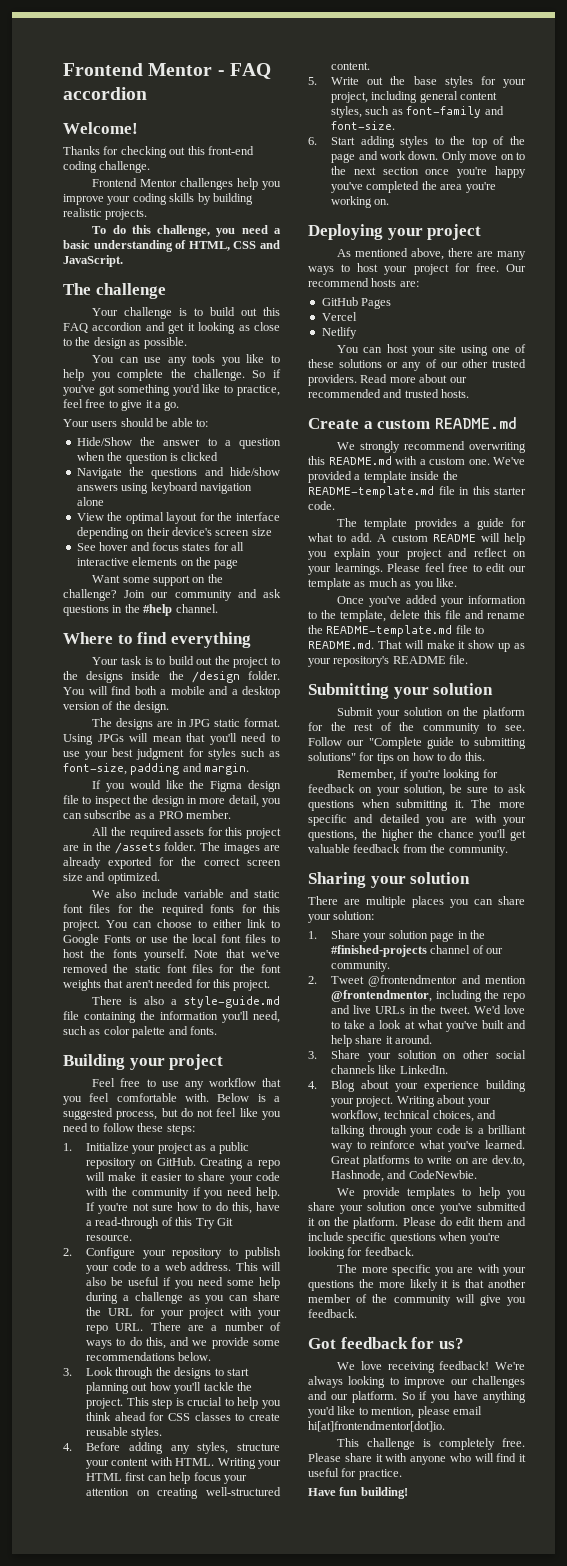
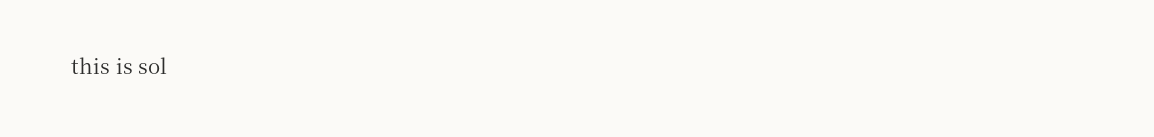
- Frontend Mentor - FAQ accordion
- Welcome!
- Thanks for checking out this front-end coding challenge.
- Frontend Mentor challenges help you improve your coding skills by building realistic projects.
- To do this challenge, you need a basic understanding of HTML, CSS and JavaScript.
- The challenge
- Your challenge is to build out this FAQ accordion and get it looking as close to the design as possible.
- You can use any tools you like to help you complete the challenge. So if you've got something you'd like to practice, feel free to give it a go.
- Your users should be able to:
- Hide/Show the answer to a question when the question is clicked
- Navigate the questions and hide/show answers using keyboard navigation alone
- View the optimal layout for the interface depending on their device's screen size
- See hover and focus states for all interactive elements on the page
- Want some support on the challenge? Join our community and ask questions in the #help channel.
- Where to find everything
- Your task is to build out the project to the designs inside the /design folder. You will find both a mobile and a desktop version of the design.
- The designs are in JPG static format. Using JPGs will mean that you'll need to use your best judgment for styles such as font-size, padding and margin.
- If you would like the Figma design file to inspect the design in more detail, you can subscribe as a PRO member.
- All the required assets for this project are in the /assets folder. The images are already exported for the correct screen size and optimized.
- We also include variable and static font files for the required fonts for this project. You can choose to either link to Google Fonts or use the local font files to host the fonts yourself. Note that we've removed the static font files for the font weights that aren't needed for this project.
- There is also a style-guide.md file containing the information you'll need, such as color palette and fonts.
- Building your project
- Feel free to use any workflow that you feel comfortable with. Below is a suggested process, but do not feel like you need to follow these steps:
- 1. Initialize your project as a public repository on GitHub. Creating a repo will make it easier to share your code with the community if you need help. If you're not sure how to do this, have a read-through of this Try Git resource.
- 2. Configure your repository to publish your code to a web address. This will also be useful if you need some help during a challenge as you can share the URL for your project with your repo URL. There are a number of ways to do this, and we provide some recommendations below.
- 3. Look through the designs to start planning out how you'll tackle the project. This step is crucial to help you think ahead for CSS classes to create reusable styles.
- 4. Before adding any styles, structure your content with HTML. Writing your HTML first can help focus your attention on creating well-structured content.
- 5. Write out the base styles for your project, including general content styles, such as font-family and font-size.
- 6. Start adding styles to the top of the page and work down. Only move on to the next section once you're happy you've completed the area you're working on.
- Deploying your project
- As mentioned above, there are many ways to host your project for free. Our recommend hosts are:
- GitHub Pages
- Vercel
- Netlify
- You can host your site using one of these solutions or any of our other trusted providers. Read more about our recommended and trusted hosts.
- Create a custom README.md
- We strongly recommend overwriting this README.md with a custom one. We've provided a template inside the README-template.md file in this starter code.
- The template provides a guide for what to add. A custom README will help you explain your project and reflect on your learnings. Please feel free to edit our template as much as you like.
- Once you've added your information to the template, delete this file and rename the README-template.md file to README.md. That will make it show up as your repository's README file.
- Submitting your solution
- Submit your solution on the platform for the rest of the community to see. Follow our "Complete guide to submitting solutions" for tips on how to do this.
- Remember, if you're looking for feedback on your solution, be sure to ask questions when submitting it. The more specific and detailed you are with your questions, the higher the chance you'll get valuable feedback from the community.
- Sharing your solution
- There are multiple places you can share your solution:
- 1. Share your solution page in the #finished-projects channel of our community.
- 2. Tweet @frontendmentor and mention @frontendmentor, including the repo and live URLs in the tweet. We'd love to take a look at what you've built and help share it around.
- 3. Share your solution on other social channels like LinkedIn.
- 4. Blog about your experience building your project. Writing about your workflow, technical choices, and talking through your code is a brilliant way to reinforce what you've learned. Great platforms to write on are dev.to, Hashnode, and CodeNewbie.
- We provide templates to help you share your solution once you've submitted it on the platform. Please do edit them and include specific questions when you're looking for feedback.
- The more specific you are with your questions the more likely it is that another member of the community will give you feedback.
- Got feedback for us?
- We love receiving feedback! We're always looking to improve our challenges and our platform. So if you have anything you'd like to mention, please email hi[at]frontendmentor[dot]io.
- This challenge is completely free. Please share it with anyone who will find it useful for practice.
- Have fun building!
+ this is sol

